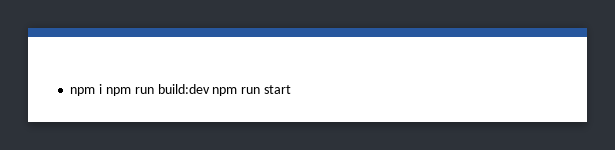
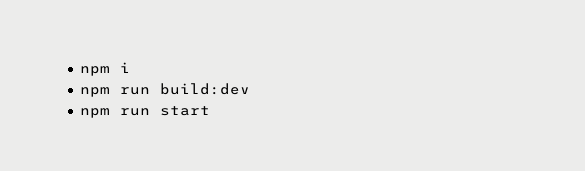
- npm i npm run build:dev npm run start
+ npm i
+ npm run build:dev
+ npm run start

